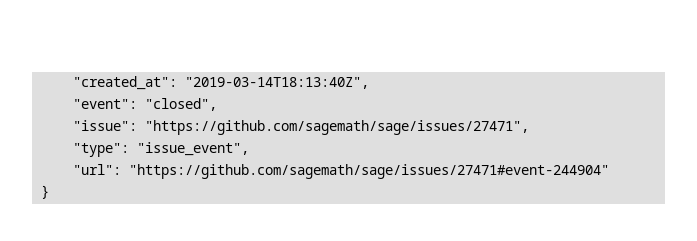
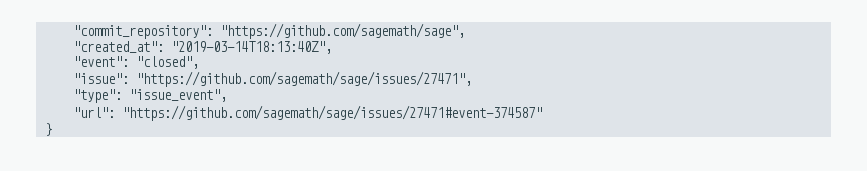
+ "commit_repository": "https://github.com/sagemath/sage",
- "url": "https://github.com/sagemath/sage/issues/27471#event-244904"
+ "url": "https://github.com/sagemath/sage/issues/27471#event-374587"

